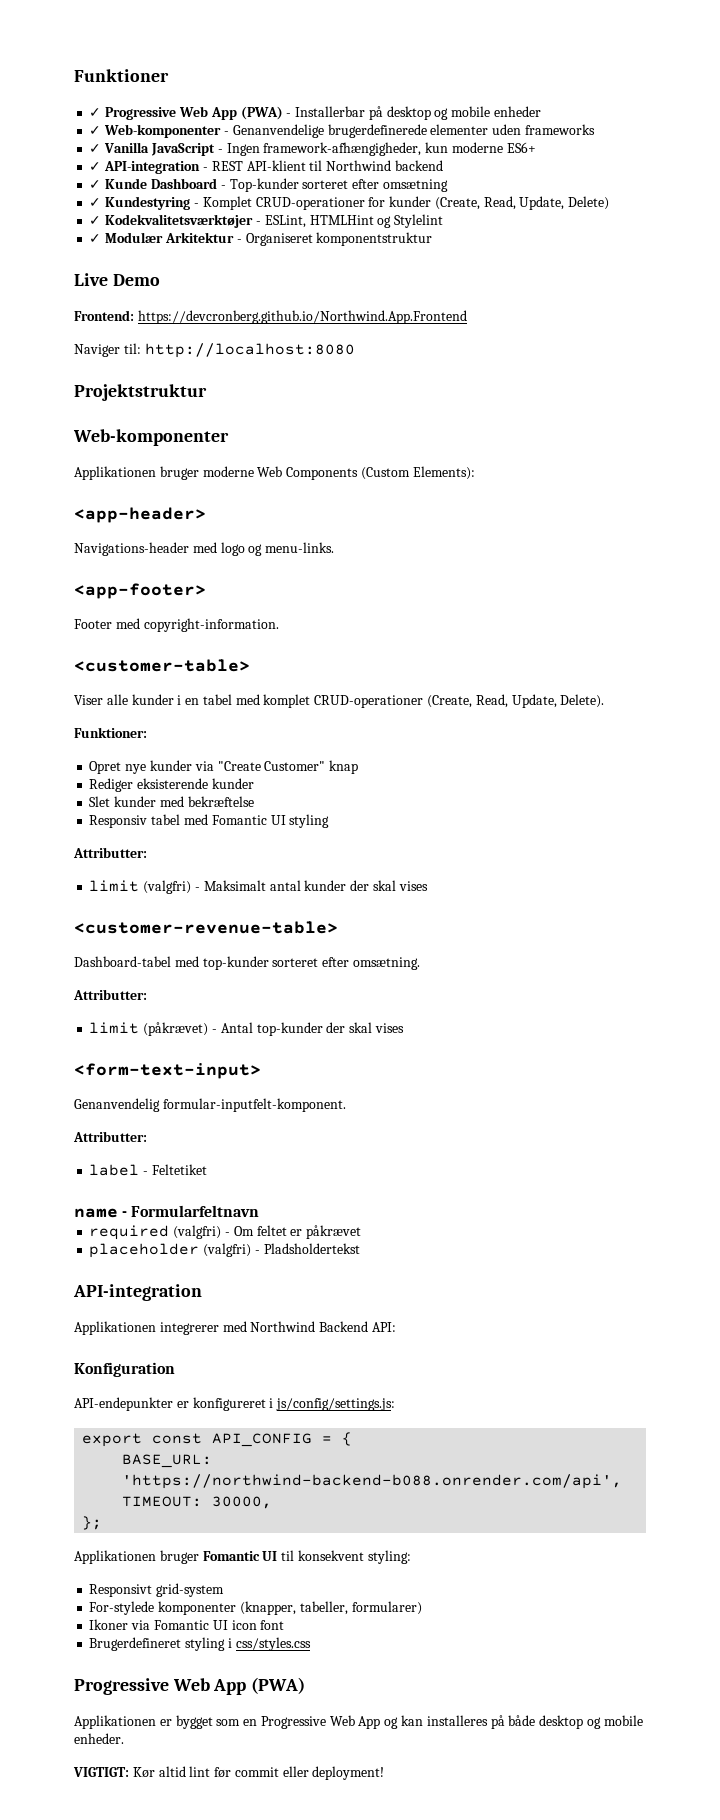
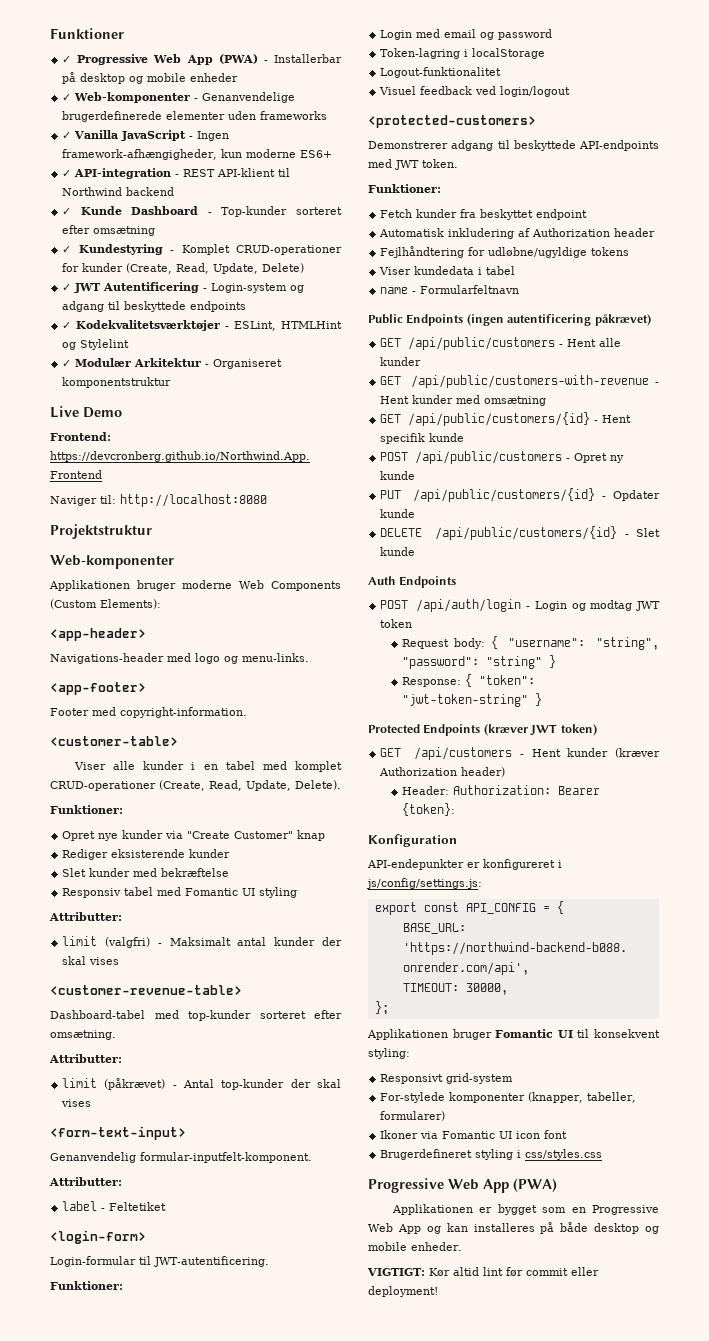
+ ✓ JWT Autentificering - Login-system og adgang til beskyttede endpoints
+ <login-form>
+ Login-formular til JWT-autentificering.
+ Funktioner:
+ Login med email og password
+ Token-lagring i localStorage
+ Logout-funktionalitet
+ Visuel feedback ved login/logout
+ <protected-customers>
+ Demonstrerer adgang til beskyttede API-endpoints med JWT token.
+ Funktioner:
+ Fetch kunder fra beskyttet endpoint
+ Automatisk inkludering af Authorization header
+ Fejlhåndtering for udløbne/ugyldige tokens
+ Viser kundedata i tabel
  name - Formularfeltnavn
- required (valgfri) - Om feltet er påkrævet
- placeholder (valgfri) - Pladsholdertekst
- API-integration
- Applikationen integrerer med Northwind Backend API:
+ Public Endpoints (ingen autentificering påkrævet)
+ GET /api/public/customers - Hent alle kunder
+ GET /api/public/customers-with-revenue - Hent kunder med omsætning
+ GET /api/public/customers/{id} - Hent specifik kunde
+ POST /api/public/customers - Opret ny kunde
+ PUT /api/public/customers/{id} - Opdater kunde
+ DELETE /api/public/customers/{id} - Slet kunde
+ Auth Endpoints
+ POST /api/auth/login - Login og modtag JWT token
+ Request body: { "username": "string", "password": "string" }
+ Response: { "token": "jwt-token-string" }
+ Protected Endpoints (kræver JWT token)
+ GET /api/customers - Hent kunder (kræver Authorization header)
+ Header: Authorization: Bearer {token}:

